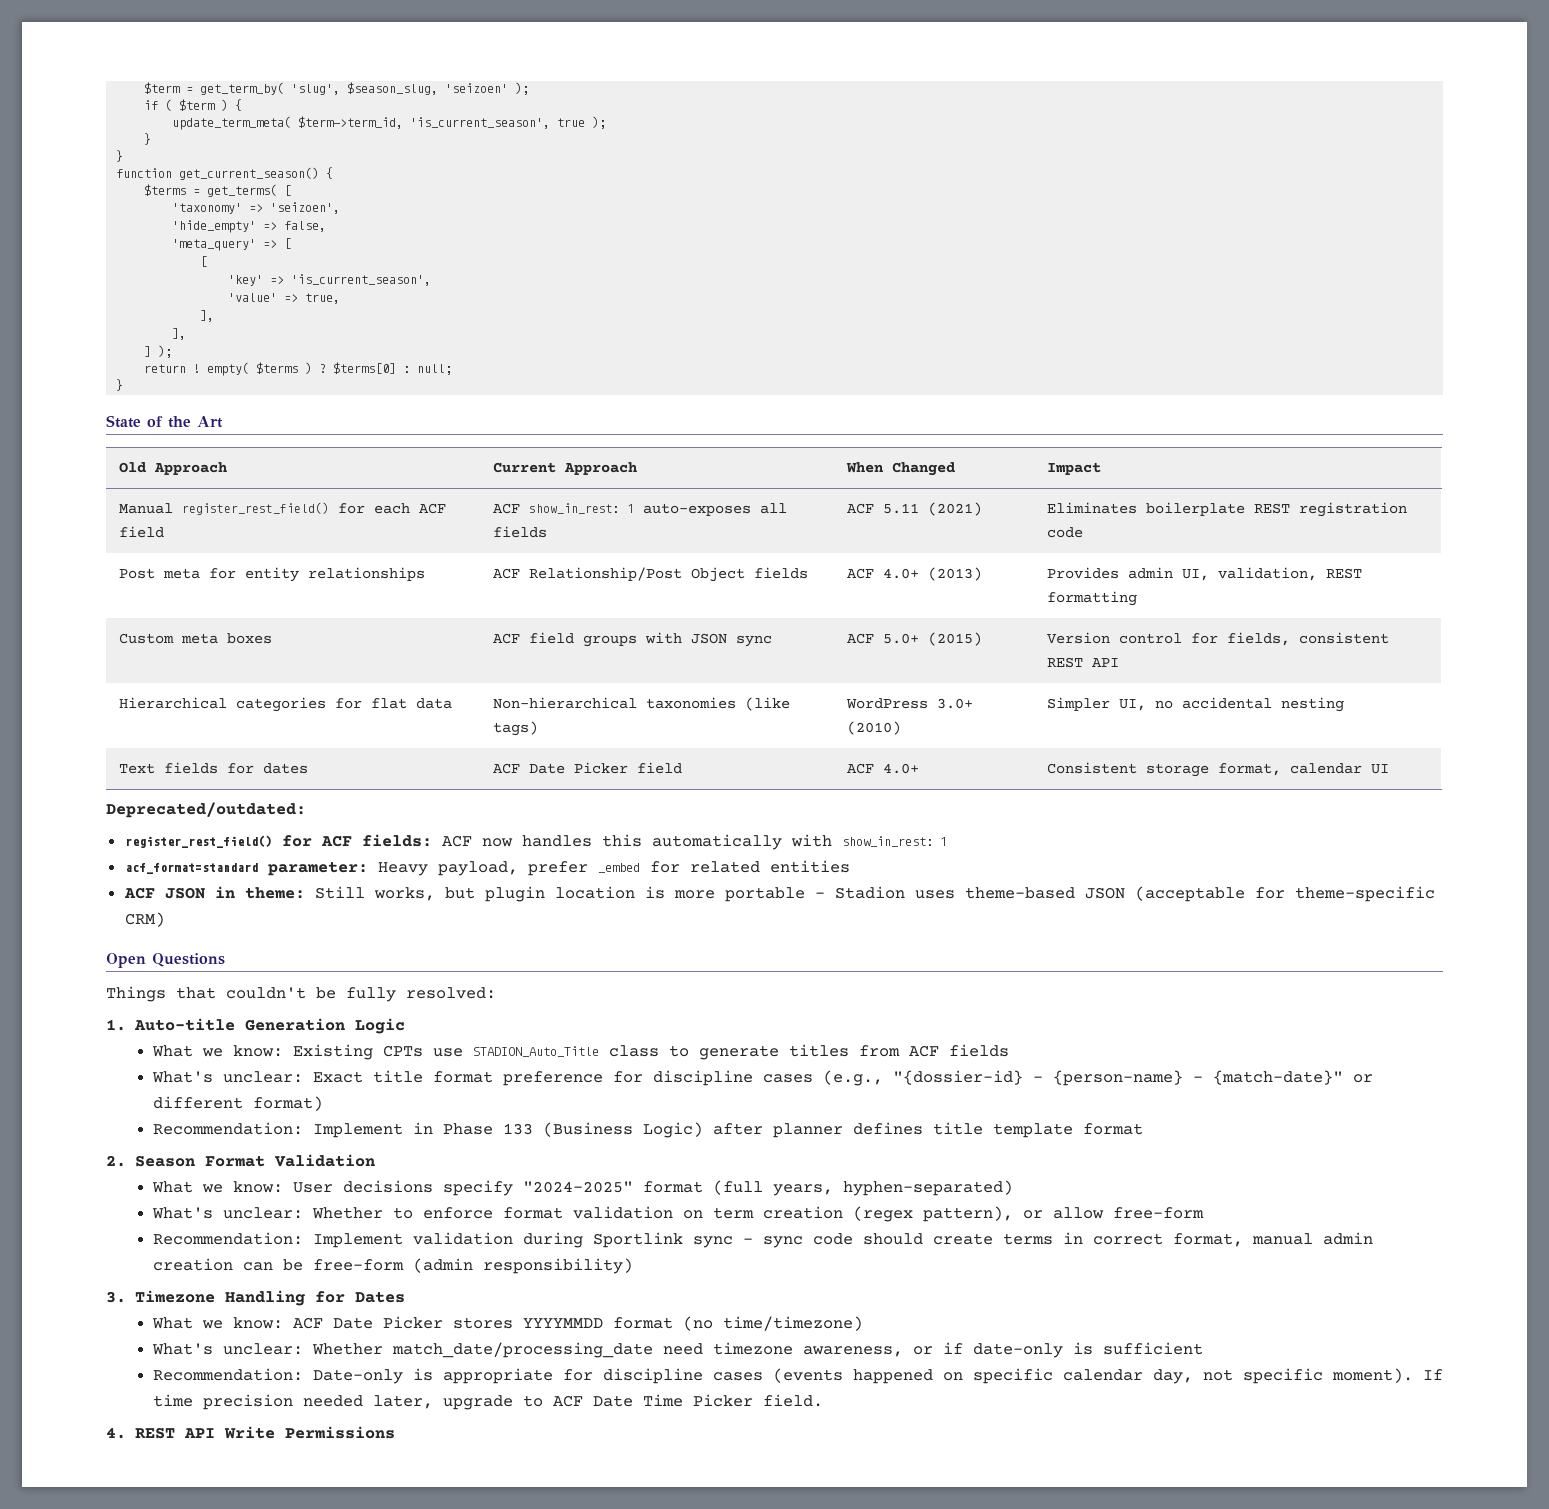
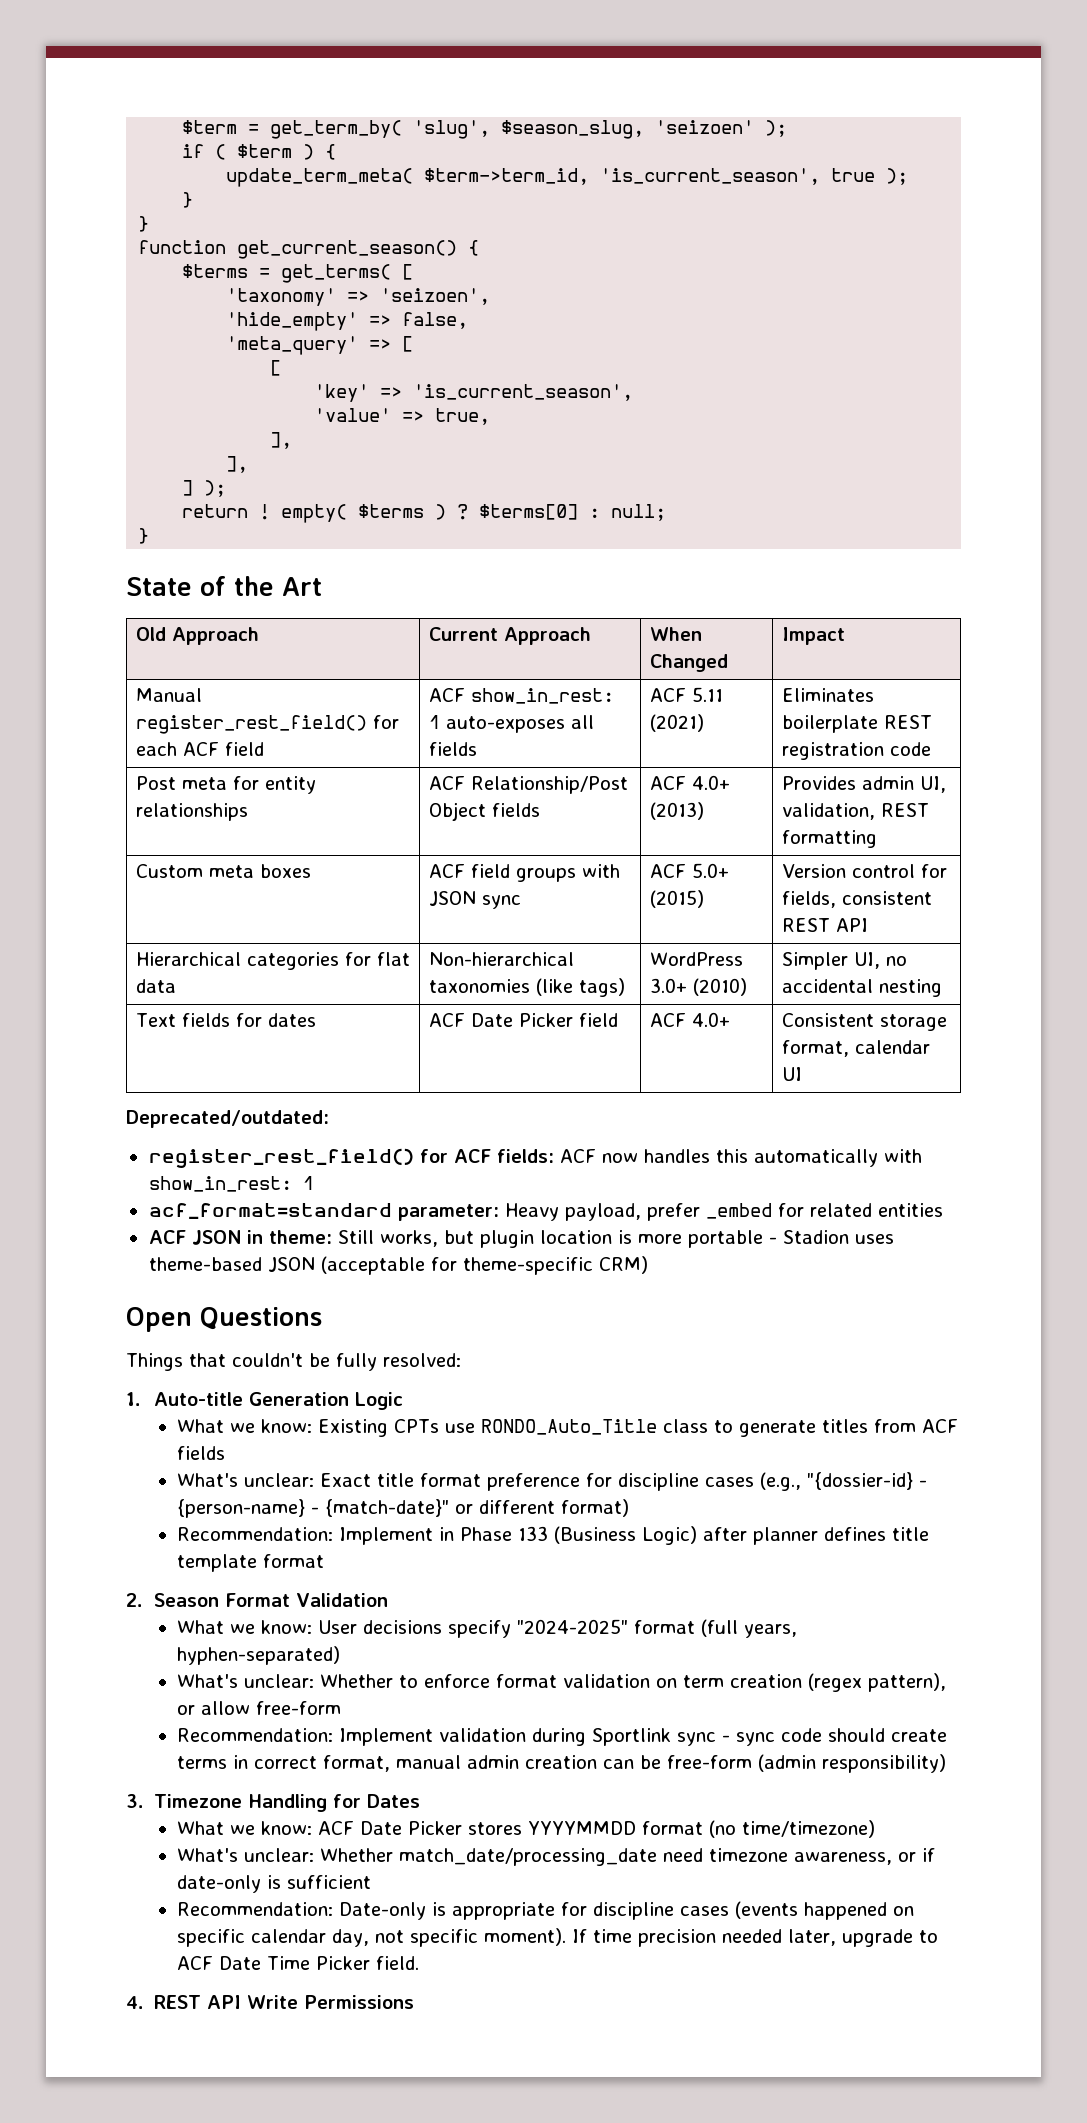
- What we know: Existing CPTs use STADION_Auto_Title class to generate titles from ACF fields
+ What we know: Existing CPTs use RONDO_Auto_Title class to generate titles from ACF fields

